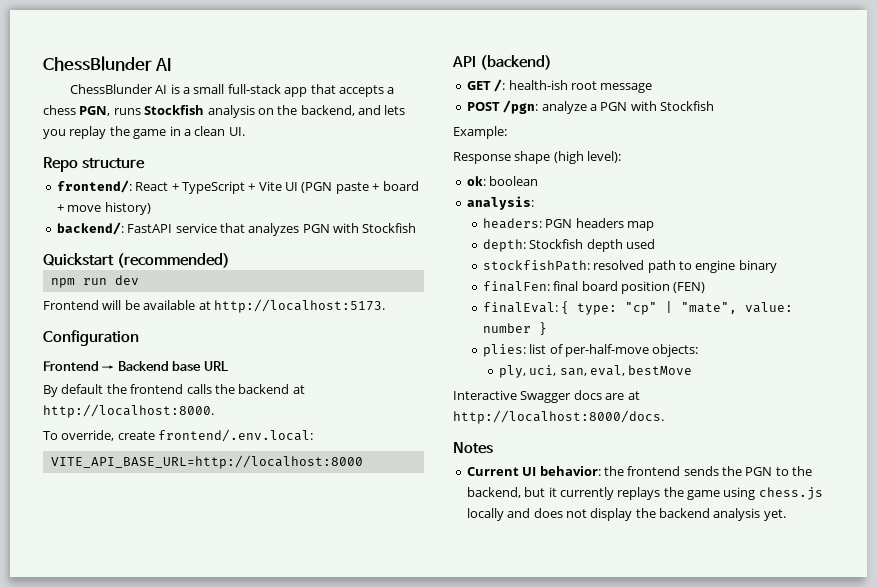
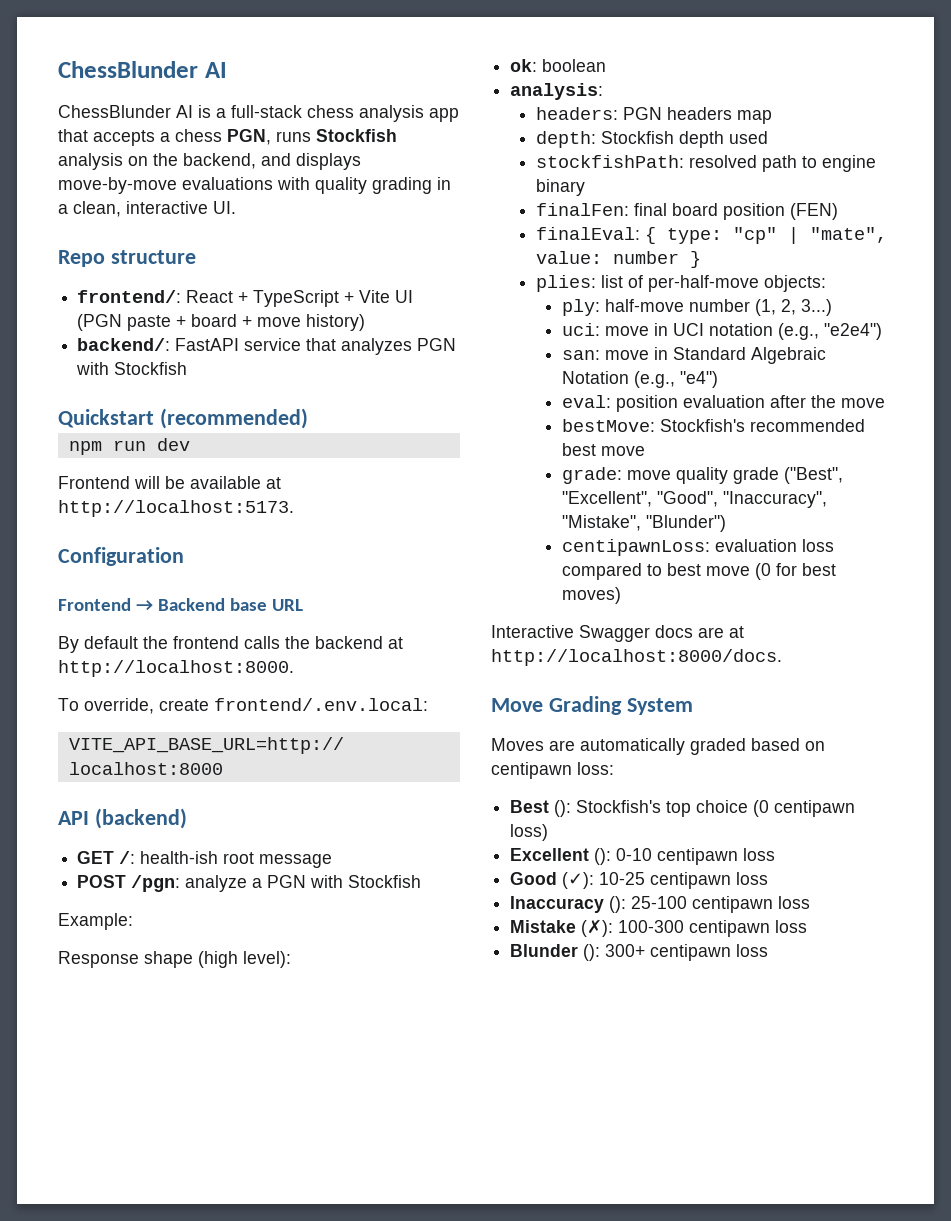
- ChessBlunder AI is a small full-stack app that accepts a chess PGN, runs Stockfish analysis on the backend, and lets you replay the game in a clean UI.
+ ChessBlunder AI is a full-stack chess analysis app that accepts a chess PGN, runs Stockfish analysis on the backend, and displays move-by-move evaluations with quality grading in a clean, interactive UI.
- ply, uci, san, eval, bestMove
+ ply: half-move number (1, 2, 3...)
+ uci: move in UCI notation (e.g., "e2e4")
+ san: move in Standard Algebraic Notation (e.g., "e4")
+ eval: position evaluation after the move
+ bestMove: Stockfish's recommended best move
+ grade: move quality grade ("Best", "Excellent", "Good", "Inaccuracy", "Mistake", "Blunder")
+ centipawnLoss: evaluation loss compared to best move (0 for best moves)
- Notes
- Current UI behavior: the frontend sends the PGN to the backend, but it currently replays the game using chess.js locally and does not display the backend analysis yet.
+ Move Grading System
+ Moves are automatically graded based on centipawn loss:
+ Best (): Stockfish's top choice (0 centipawn loss)
+ Excellent (): 0-10 centipawn loss
+ Good (✓): 10-25 centipawn loss
+ Inaccuracy (): 25-100 centipawn loss
+ Mistake (✗): 100-300 centipawn loss
+ Blunder (): 300+ centipawn loss

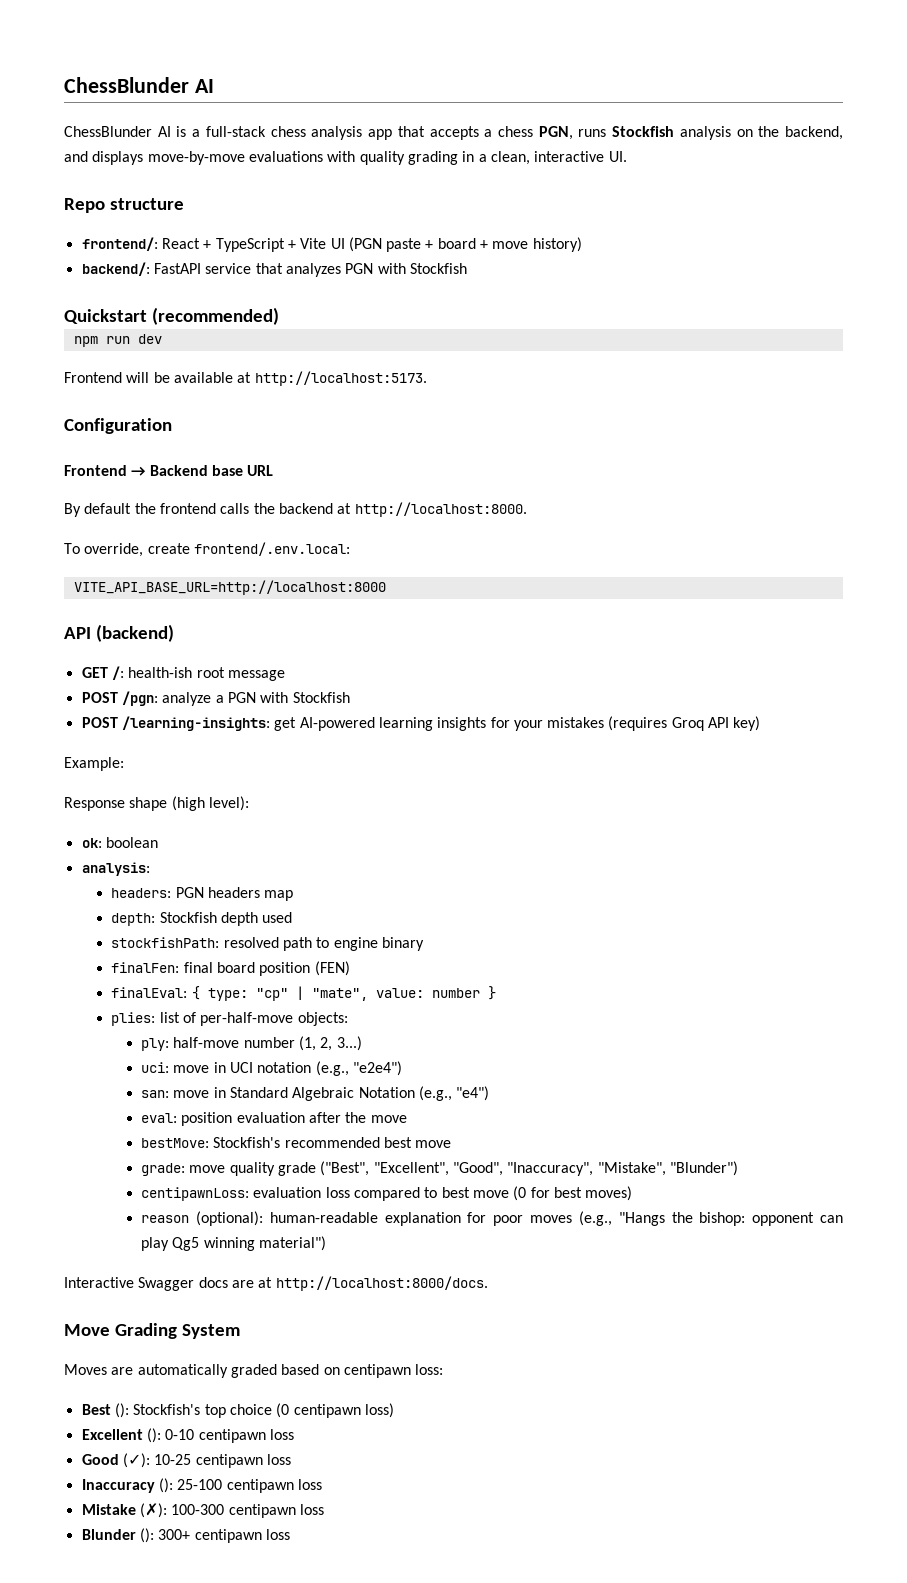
+ POST /learning-insights: get AI-powered learning insights for your mistakes (requires Groq API key)
+ reason (optional): human-readable explanation for poor moves (e.g., "Hangs the bishop: opponent can play Qg5 winning material")

